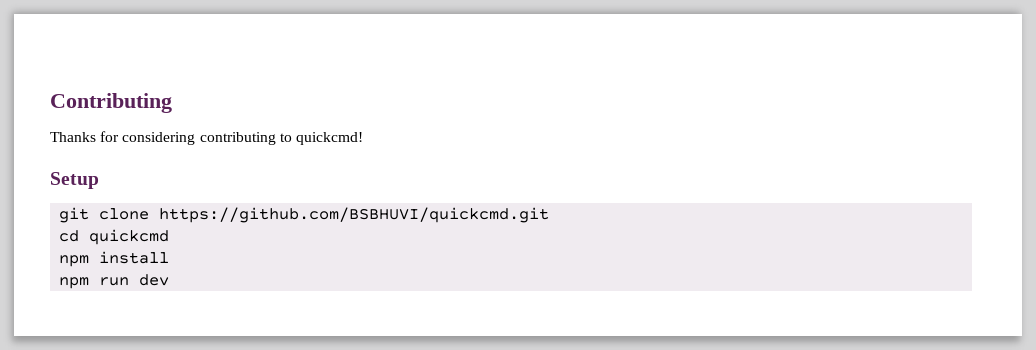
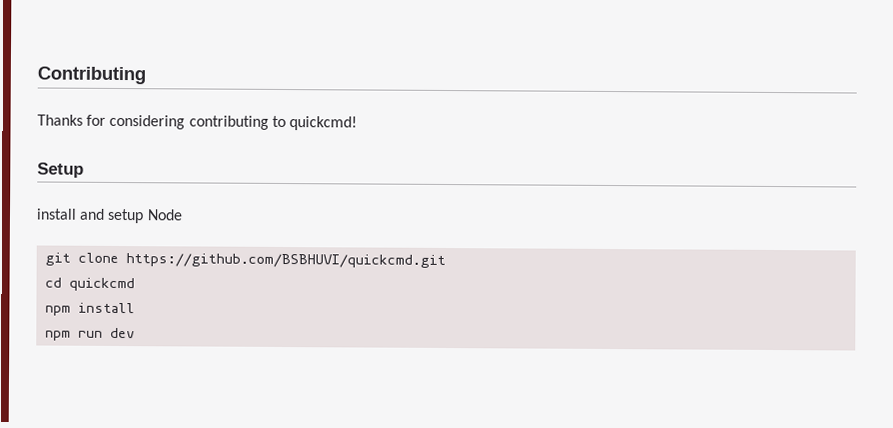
+ install and setup Node

